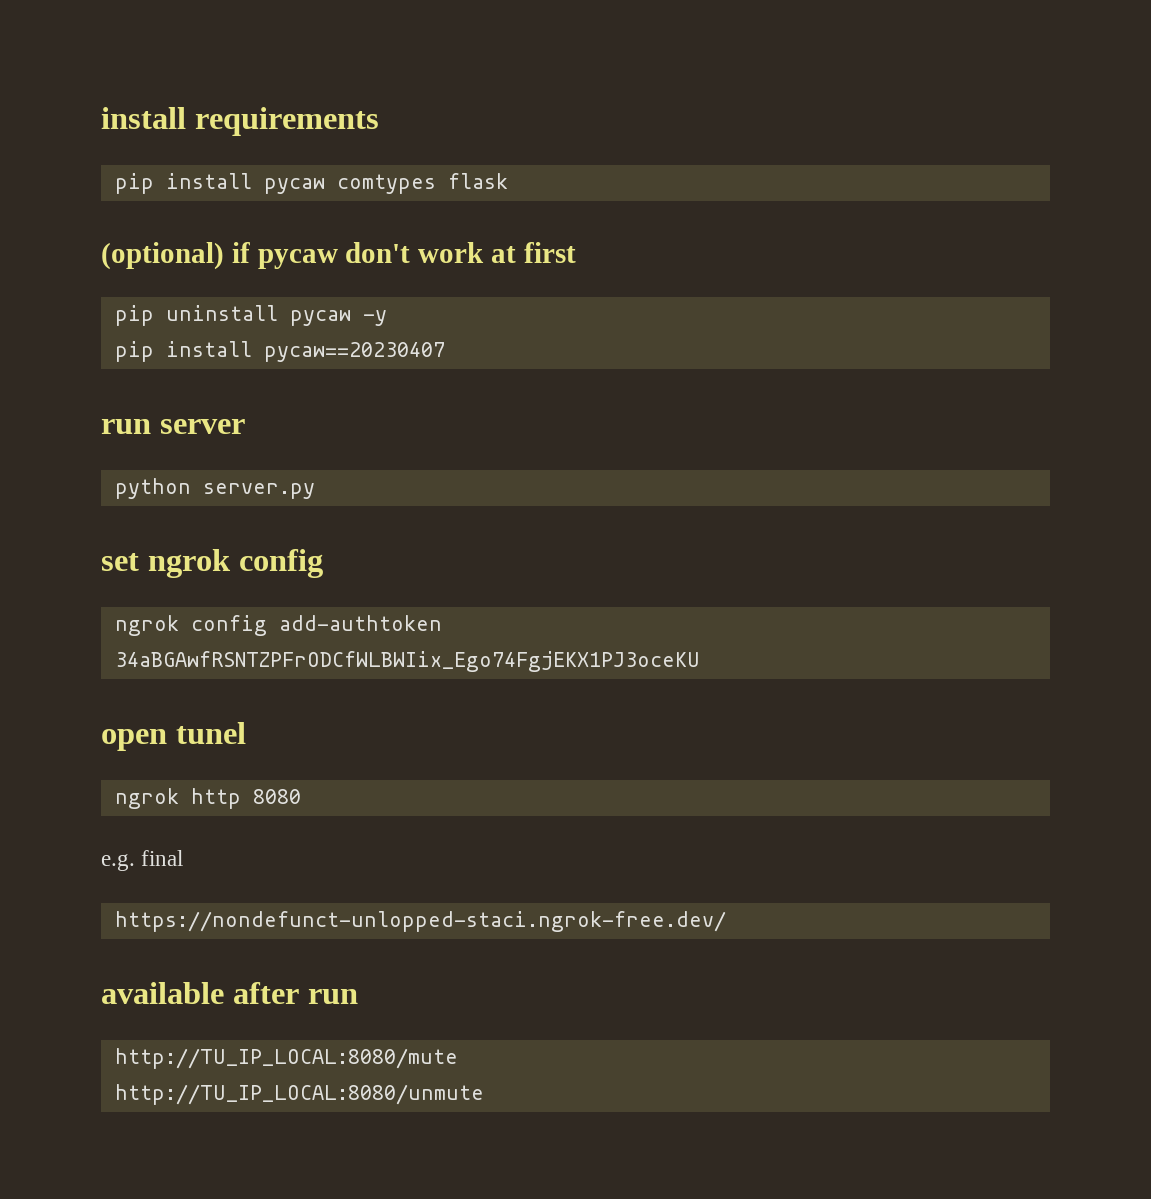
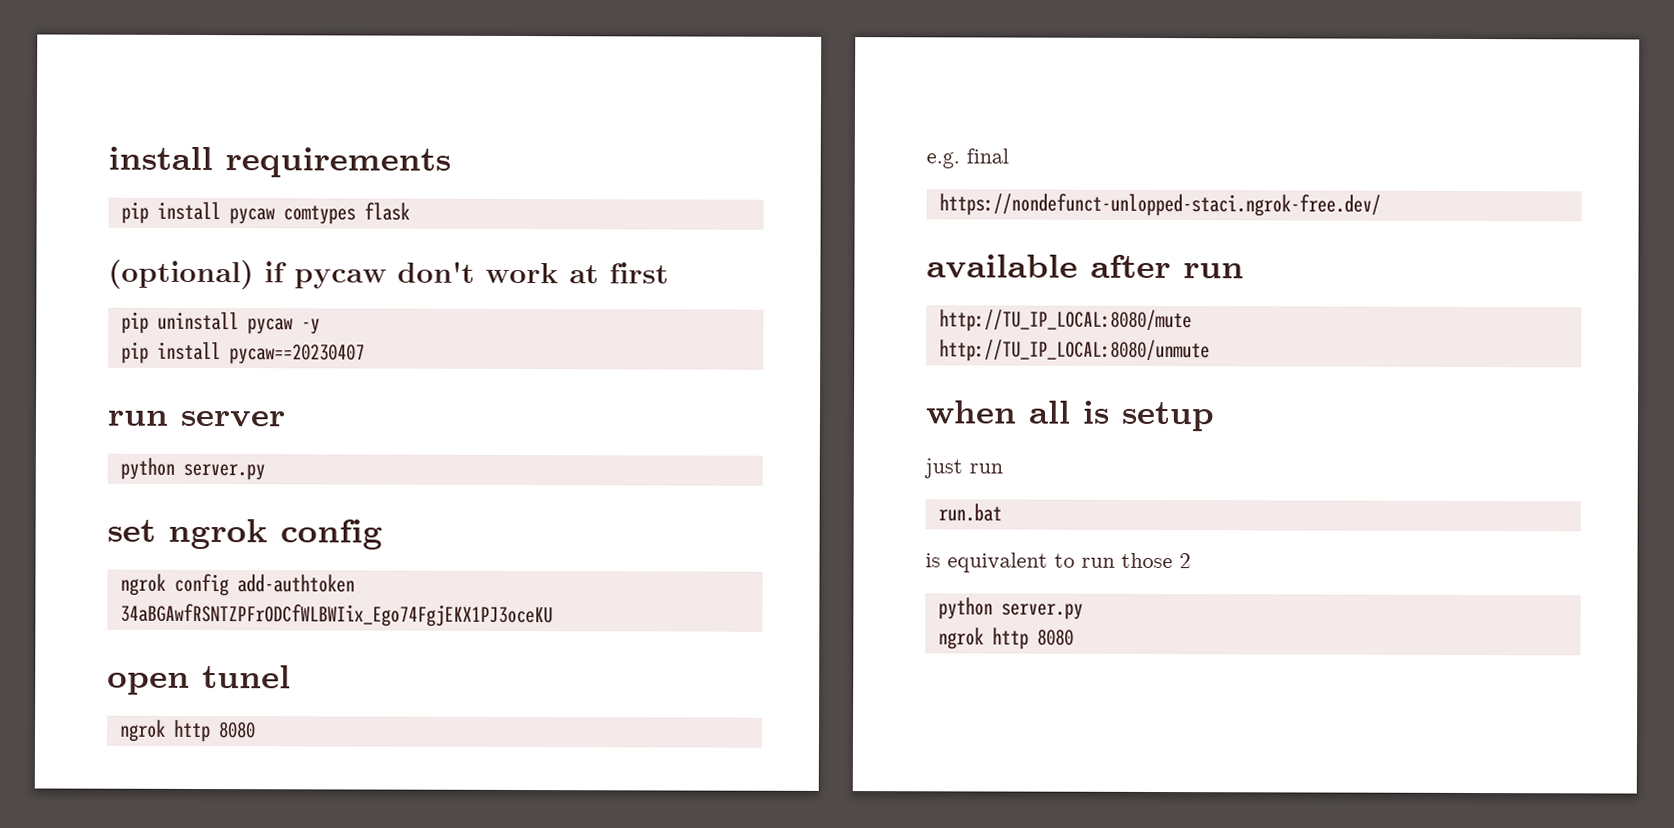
+ when all is setup
+ just run
+ run.bat
+ is equivalent to run those 2
+ python server.py
+ ngrok http 8080

